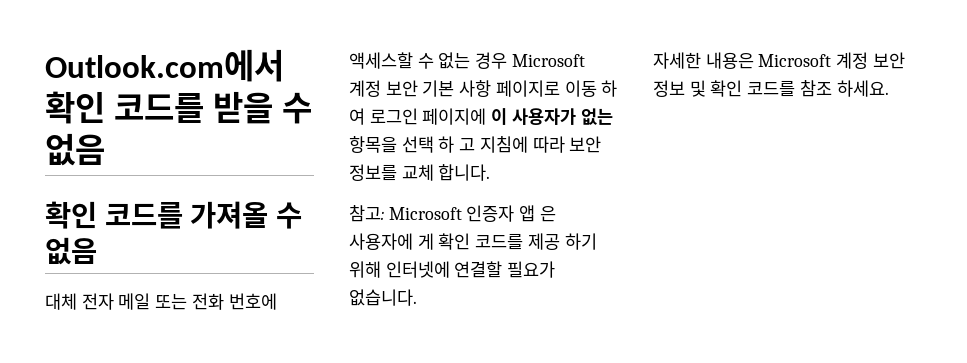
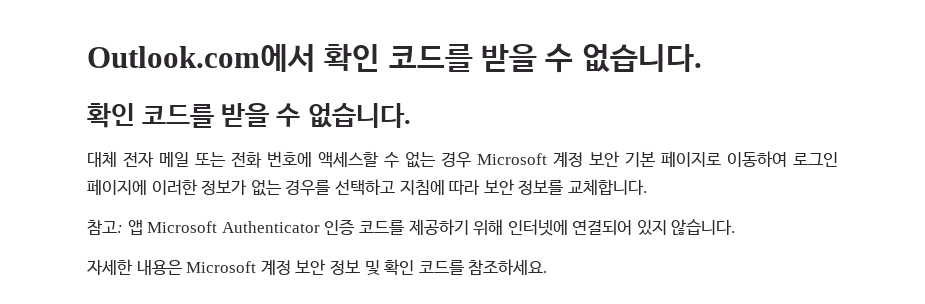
- Outlook.com에서 확인 코드를 받을 수 없음
- 확인 코드를 가져올 수 없음
+ Outlook.com에서 확인 코드를 받을 수 없습니다.
+ 확인 코드를 받을 수 없습니다.
- 대체 전자 메일 또는 전화 번호에 액세스할 수 없는 경우 Microsoft 계정 보안 기본 사항 페이지로 이동 하 여 로그인 페이지에 이 사용자가 없는 항목을 선택 하 고 지침에 따라 보안 정보를 교체 합니다.
+ 대체 전자 메일 또는 전화 번호에 액세스할 수 없는 경우 Microsoft 계정 보안 기본 페이지로 이동하여 로그인 페이지에 이러한 정보가 없는 경우를 선택하고 지침에 따라 보안 정보를 교체합니다.
- 참고: Microsoft 인증자 앱 은 사용자에 게 확인 코드를 제공 하기 위해 인터넷에 연결할 필요가 없습니다.
+ 참고: 앱 Microsoft Authenticator 인증 코드를 제공하기 위해 인터넷에 연결되어 있지 않습니다.
- 자세한 내용은 Microsoft 계정 보안 정보 및 확인 코드를 참조 하세요.
+ 자세한 내용은 Microsoft 계정 보안 정보 및 확인 코드를 참조하세요.

